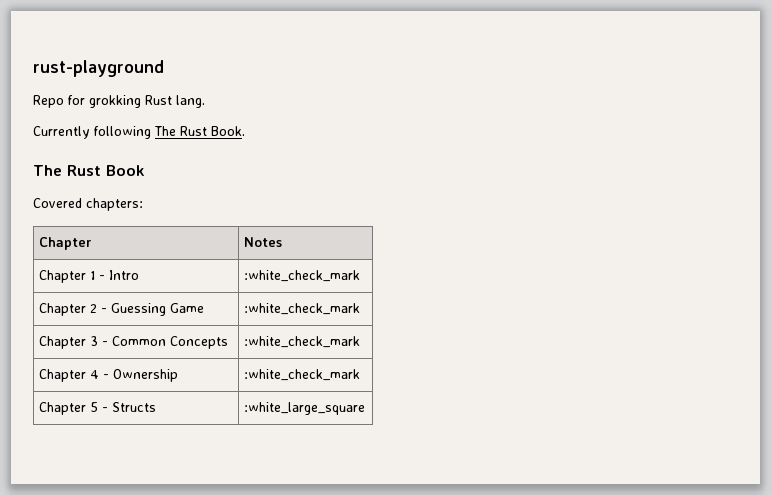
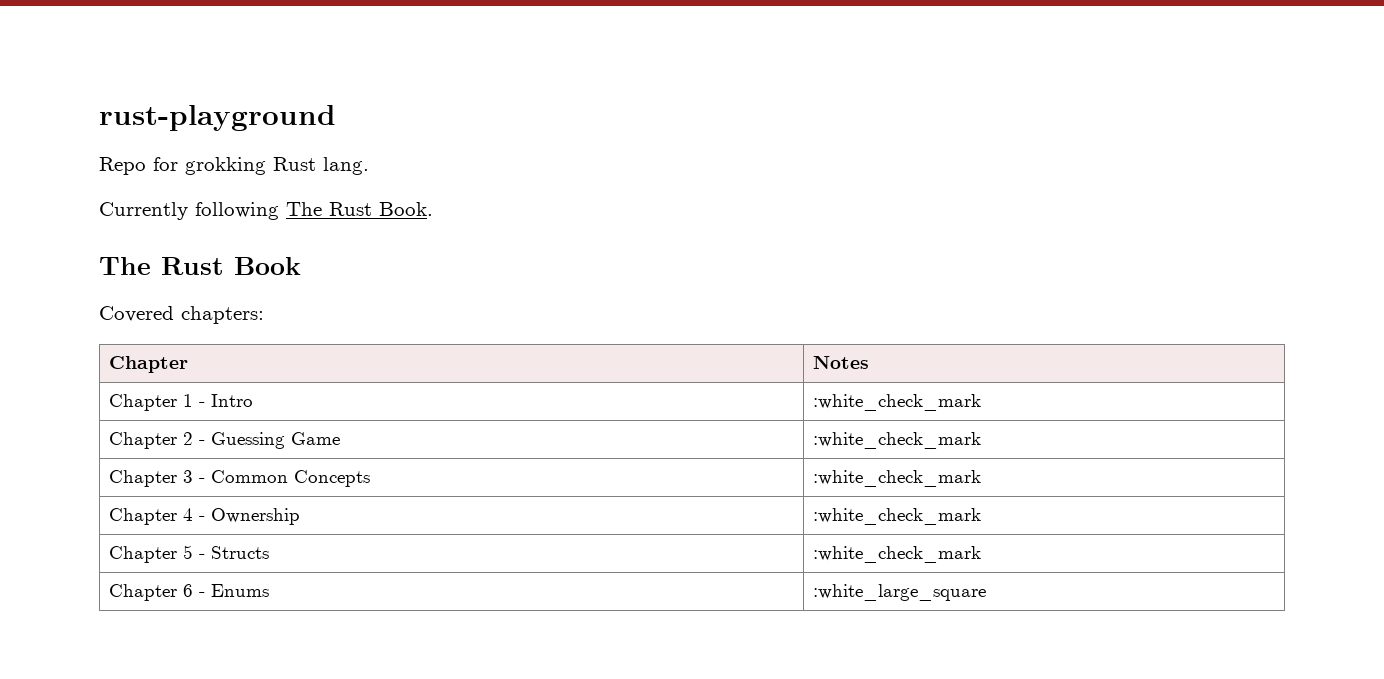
- Chapter 5 - Structs | :white_large_square
+ Chapter 5 - Structs | :white_check_mark
+ Chapter 6 - Enums | :white_large_square

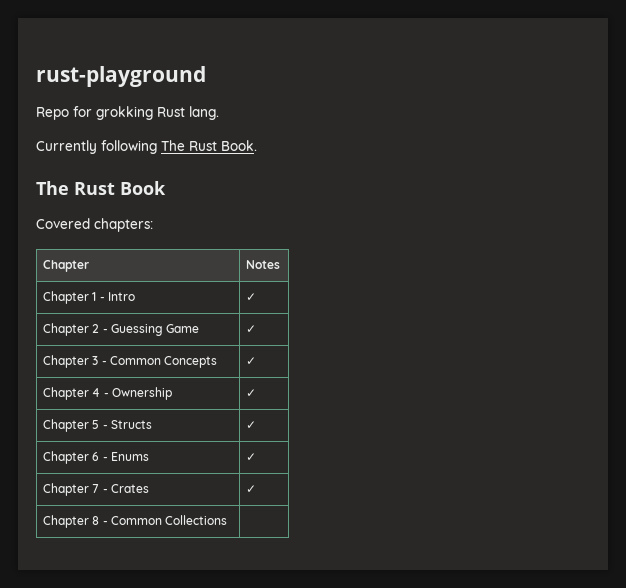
- Chapter 1 - Intro | :white_check_mark
+ Chapter 1 - Intro | ✓
- Chapter 2 - Guessing Game | :white_check_mark
+ Chapter 2 - Guessing Game | ✓
- Chapter 3 - Common Concepts | :white_check_mark
+ Chapter 3 - Common Concepts | ✓
- Chapter 4 - Ownership | :white_check_mark
+ Chapter 4 - Ownership | ✓
- Chapter 5 - Structs | :white_check_mark
+ Chapter 5 - Structs | ✓
- Chapter 6 - Enums | :white_large_square
+ Chapter 6 - Enums | ✓
+ Chapter 7 - Crates | ✓
+ Chapter 8 - Common Collections |

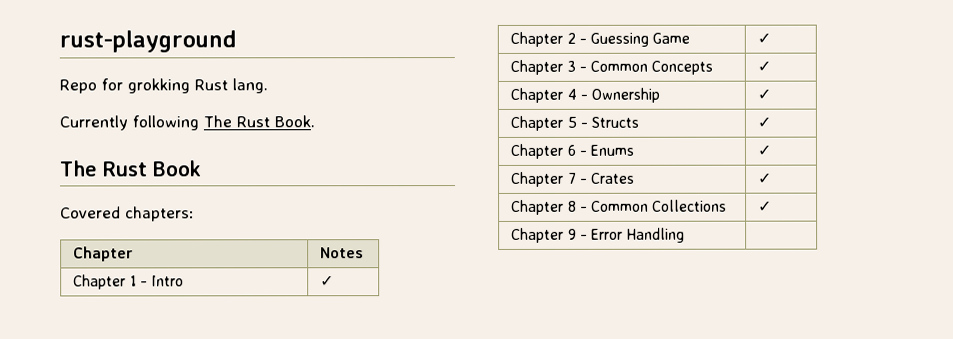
- Chapter 8 - Common Collections |
+ Chapter 8 - Common Collections | ✓
+ Chapter 9 - Error Handling |

